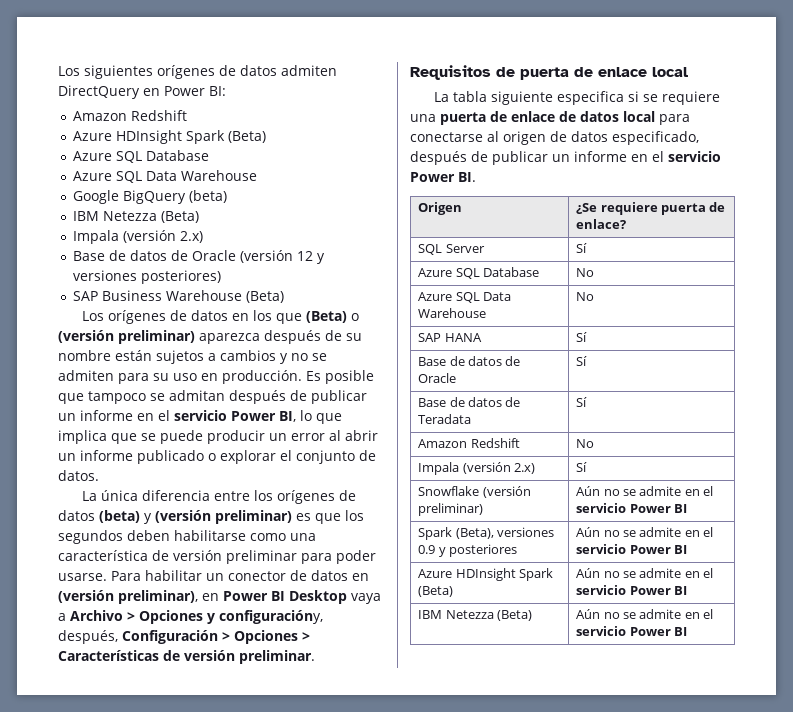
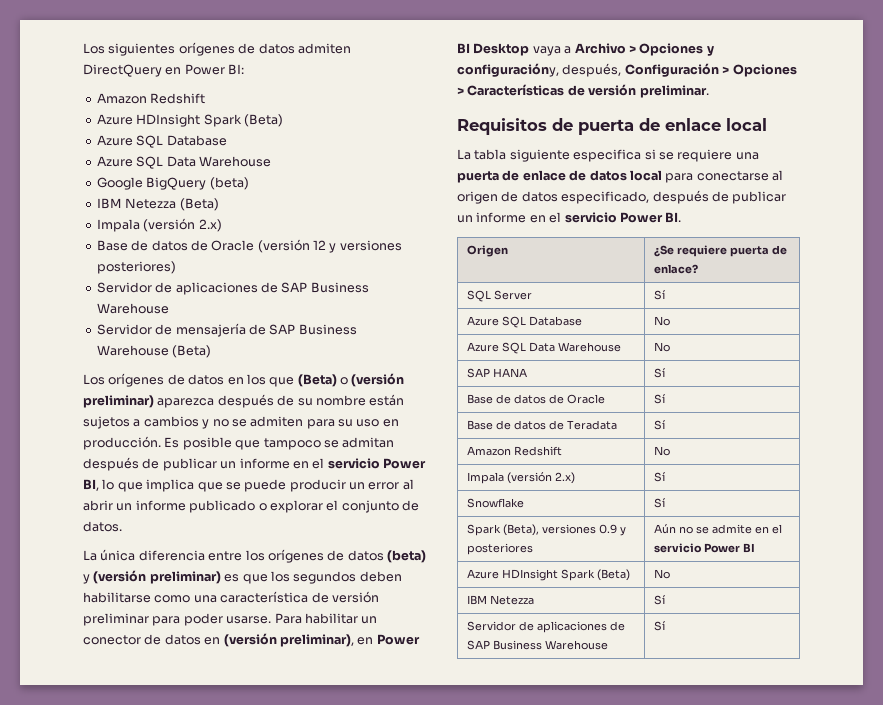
  Base de datos de Oracle (versión 12 y versiones posteriores)
- SAP Business Warehouse (Beta)
+ Servidor de aplicaciones de SAP Business Warehouse
+ Servidor de mensajería de SAP Business Warehouse (Beta)
- Snowflake (versión preliminar) | Aún no se admite en el servicio Power BI
+ Snowflake | Sí
- Azure HDInsight Spark (Beta) | Aún no se admite en el servicio Power BI
- IBM Netezza (Beta) | Aún no se admite en el servicio Power BI
+ Azure HDInsight Spark (Beta) | No
+ IBM Netezza | Sí
+ Servidor de aplicaciones de SAP Business Warehouse | Sí

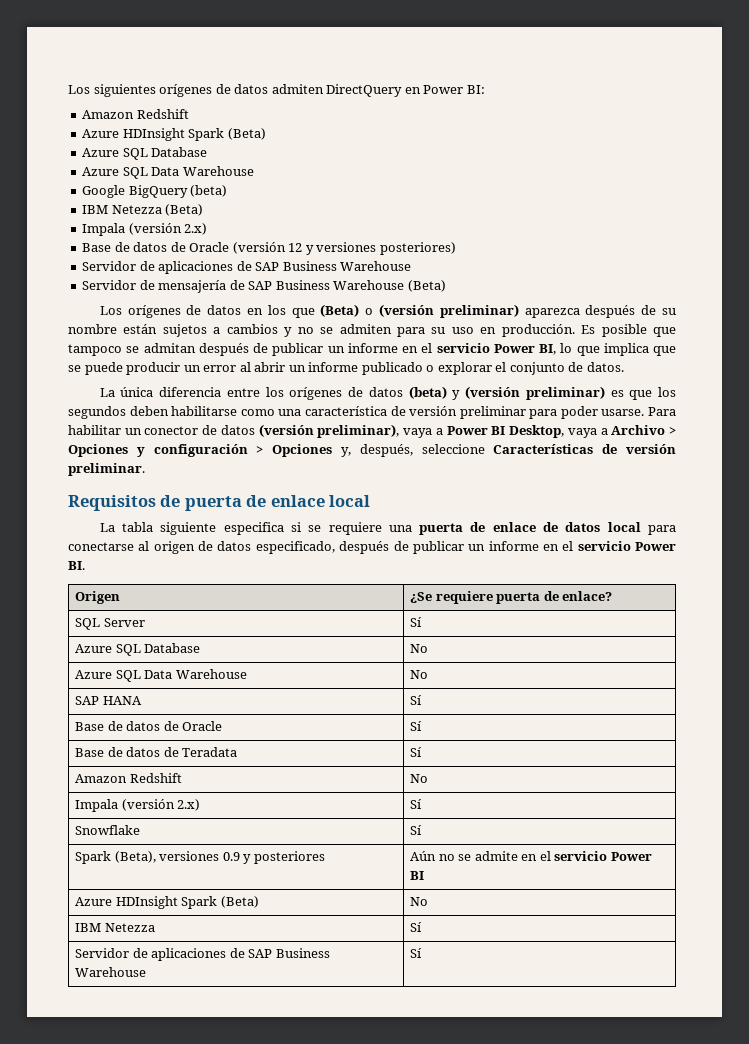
- Para habilitar un conector de datos en (versión preliminar), en Power BI Desktop vaya a Archivo > Opciones y configuracióny, después, Configuración > Opciones > Características de versión preliminar.
+ Para habilitar un conector de datos (versión preliminar), vaya a Power BI Desktop, vaya a Archivo > Opciones y configuración > Opciones y, después, seleccione Características de versión preliminar.

